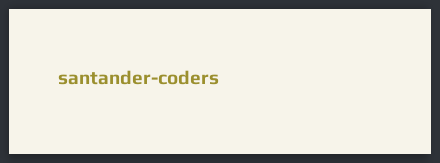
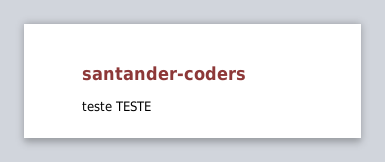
+ teste TESTE

